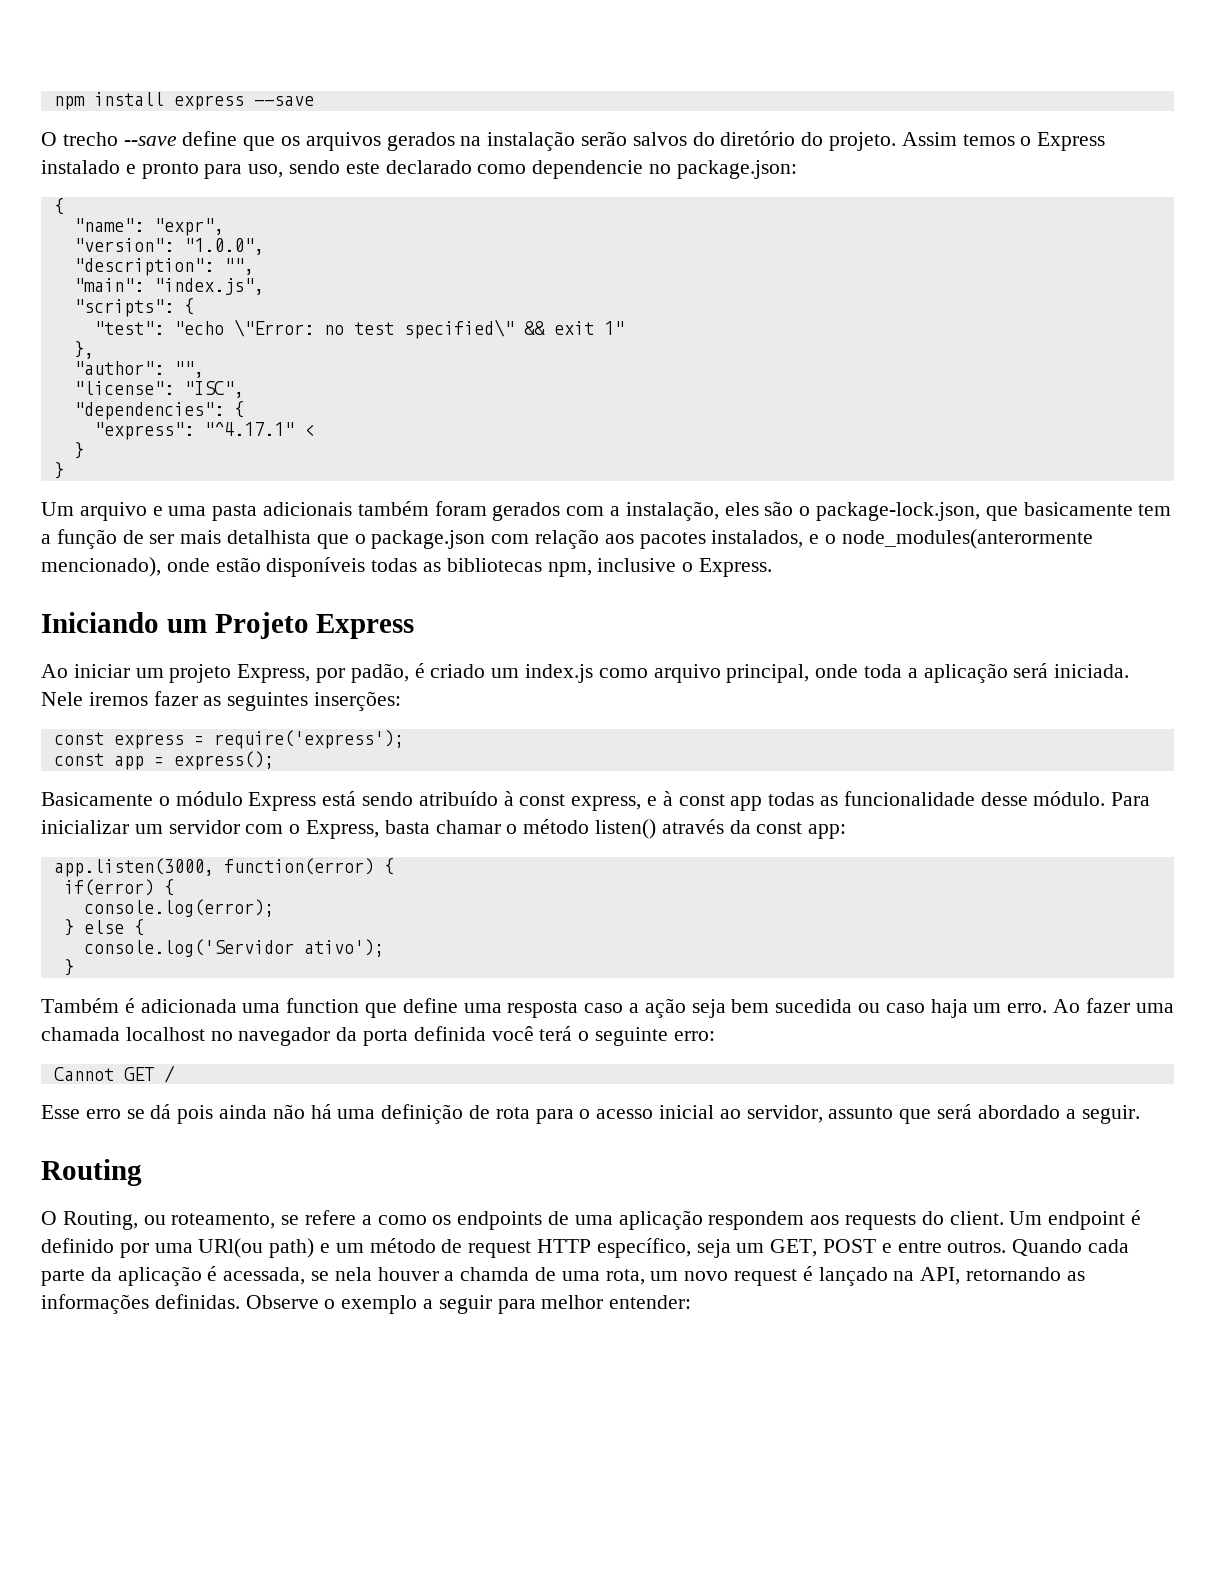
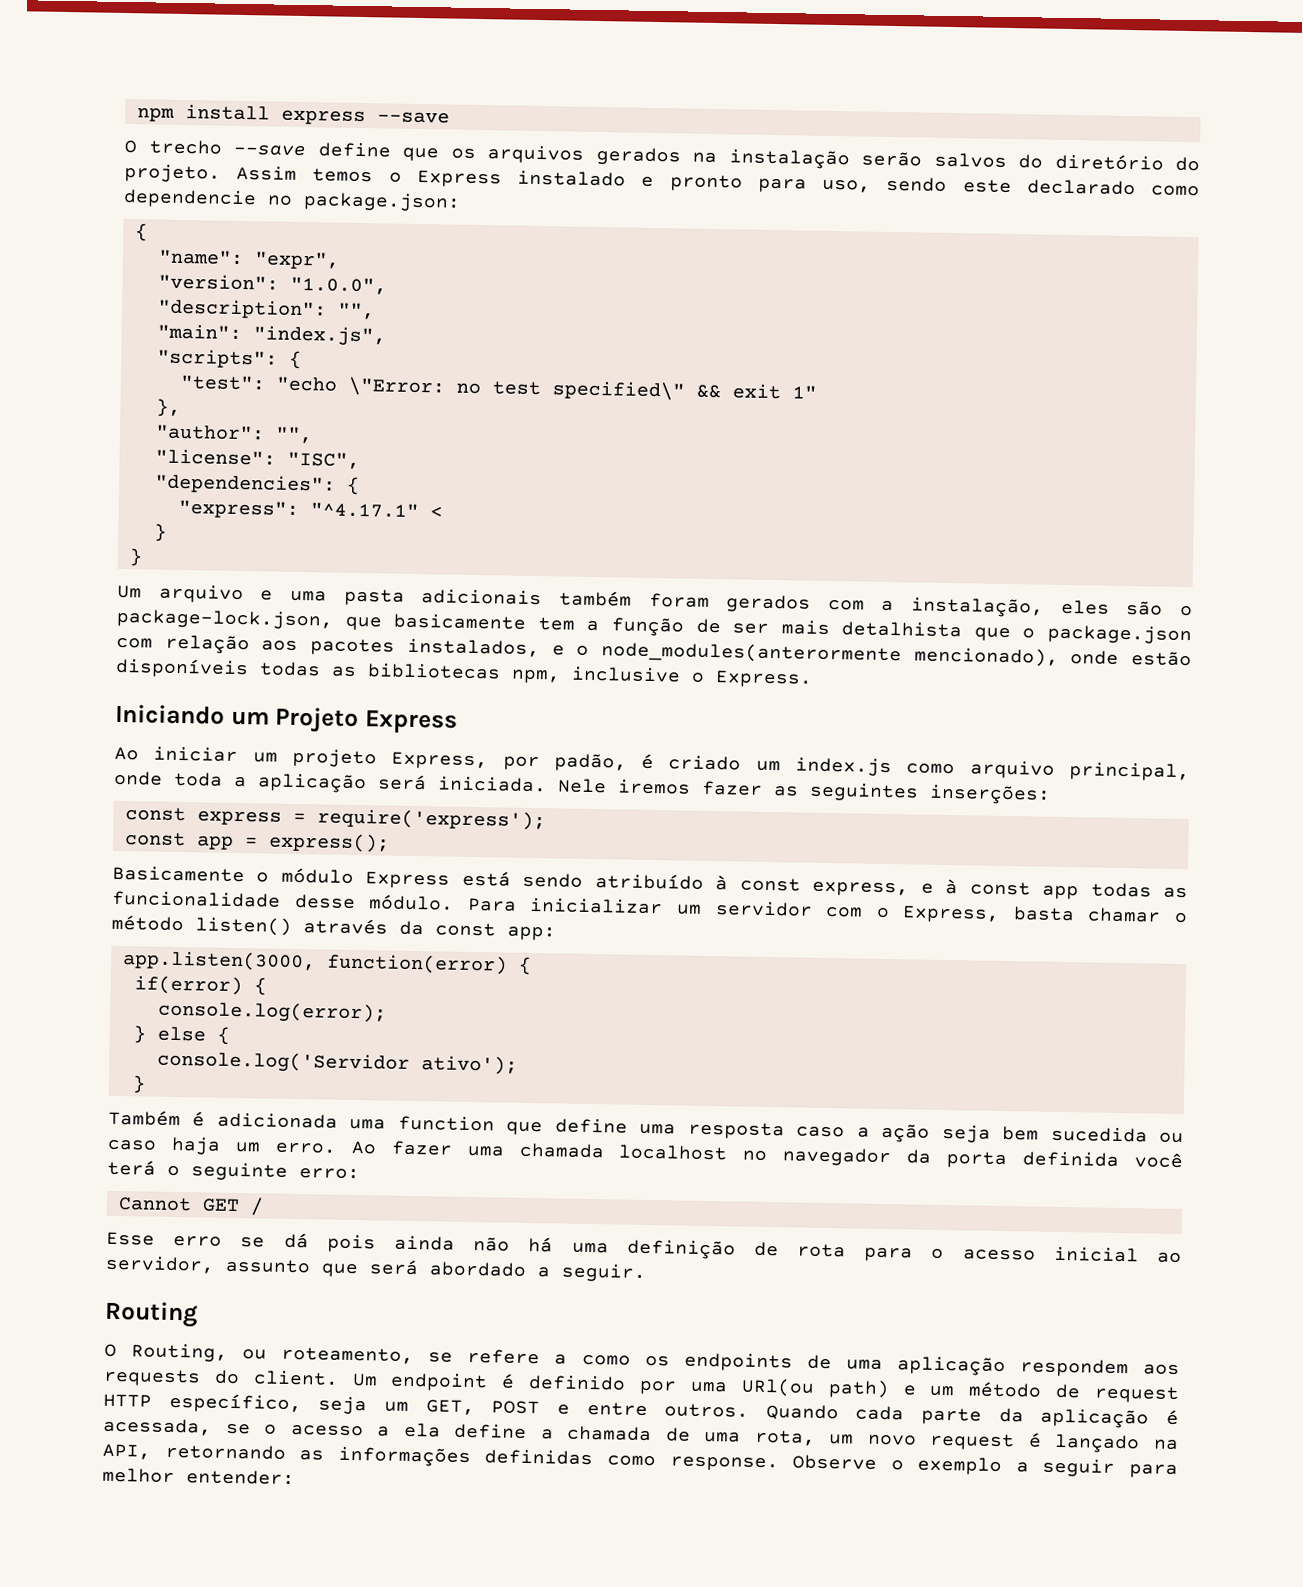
- Quando cada parte da aplicação é acessada, se nela houver a chamda de uma rota, um novo request é lançado na API, retornando as informações definidas.
+ Quando cada parte da aplicação é acessada, se o acesso a ela define a chamada de uma rota, um novo request é lançado na API, retornando as informações definidas como response.

